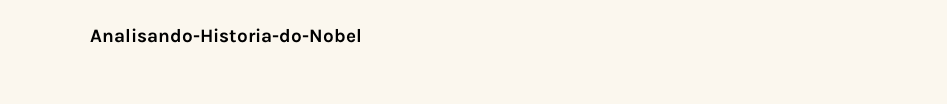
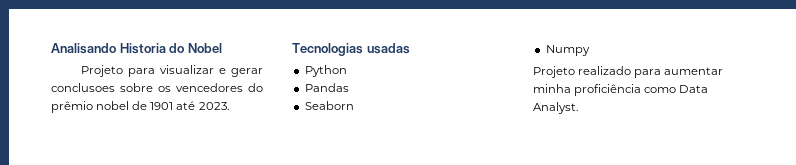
- Analisando-Historia-do-Nobel
+ Analisando Historia do Nobel
+ Projeto para visualizar e gerar conclusoes sobre os vencedores do prêmio nobel de 1901 até 2023.
+ Tecnologias usadas
+ Python
+ Pandas
+ Seaborn
+ Numpy
+ Projeto realizado para aumentar minha proficiência como Data Analyst.

